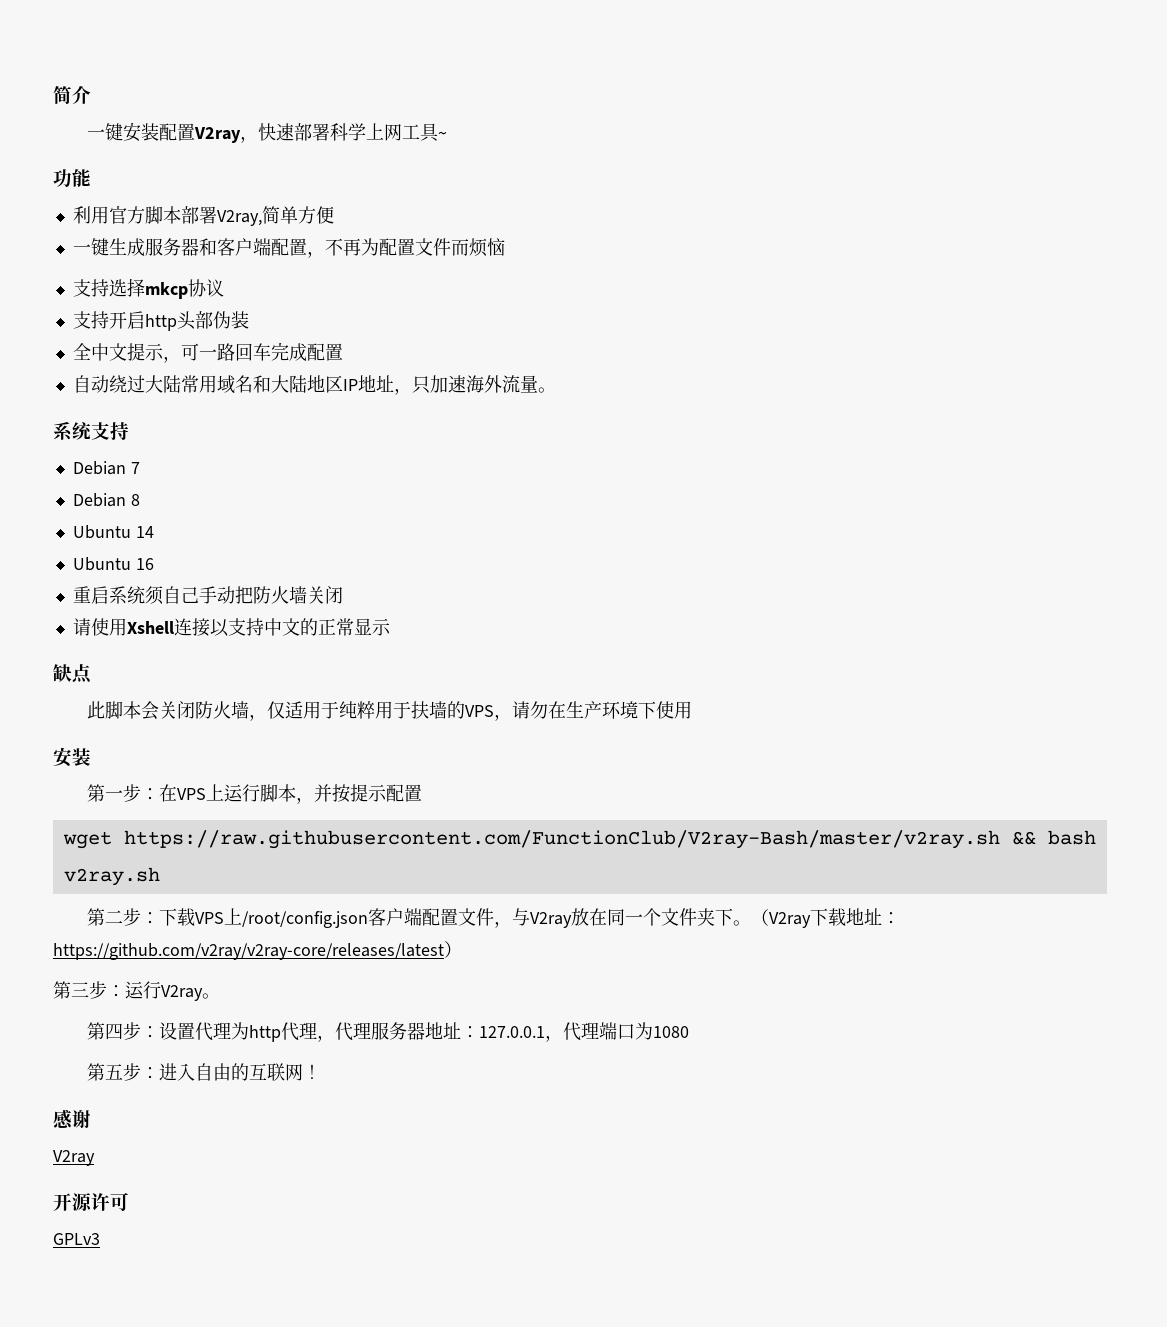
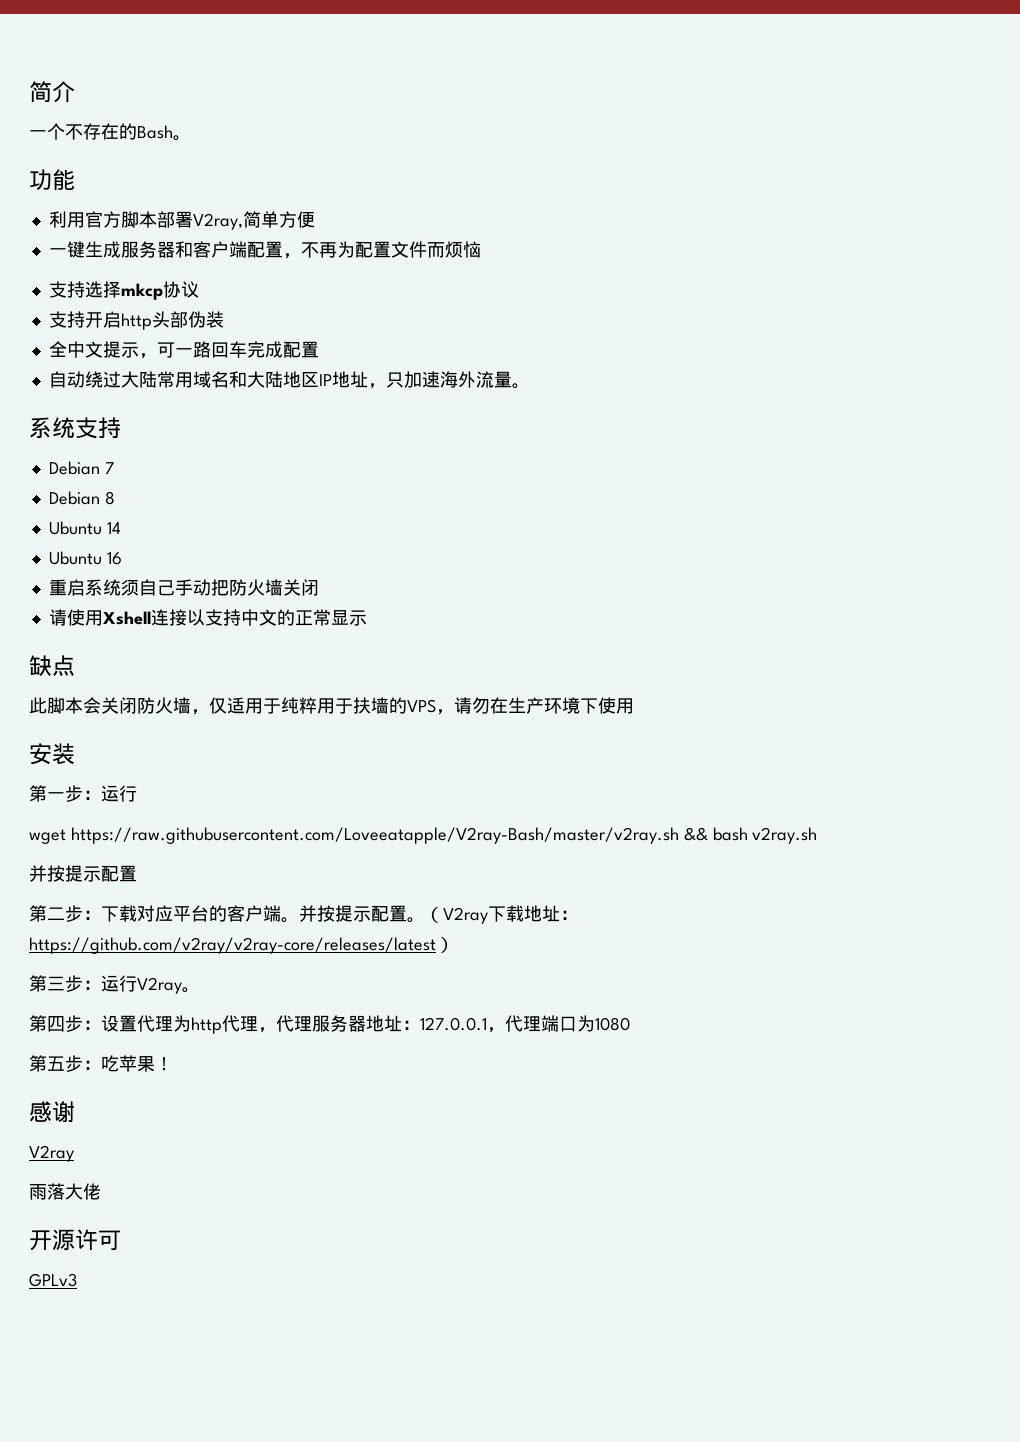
- 一键安装配置V2ray，快速部署科学上网工具~
+ 一个不存在的Bash。
- 第一步：在VPS上运行脚本，并按提示配置
- wget https://raw.githubusercontent.com/FunctionClub/V2ray-Bash/master/v2ray.sh && bash v2ray.sh
- 第二步：下载VPS上/root/config.json客户端配置文件，与V2ray放在同一个文件夹下。
+ 第一步：运行
+ wget https://raw.githubusercontent.com/Loveeatapple/V2ray-Bash/master/v2ray.sh && bash v2ray.sh
+ 并按提示配置
+ 第二步：下载对应平台的客户端。并按提示配置。
- 第五步：进入自由的互联网！
+ 第五步：吃苹果！
+ 雨落大佬

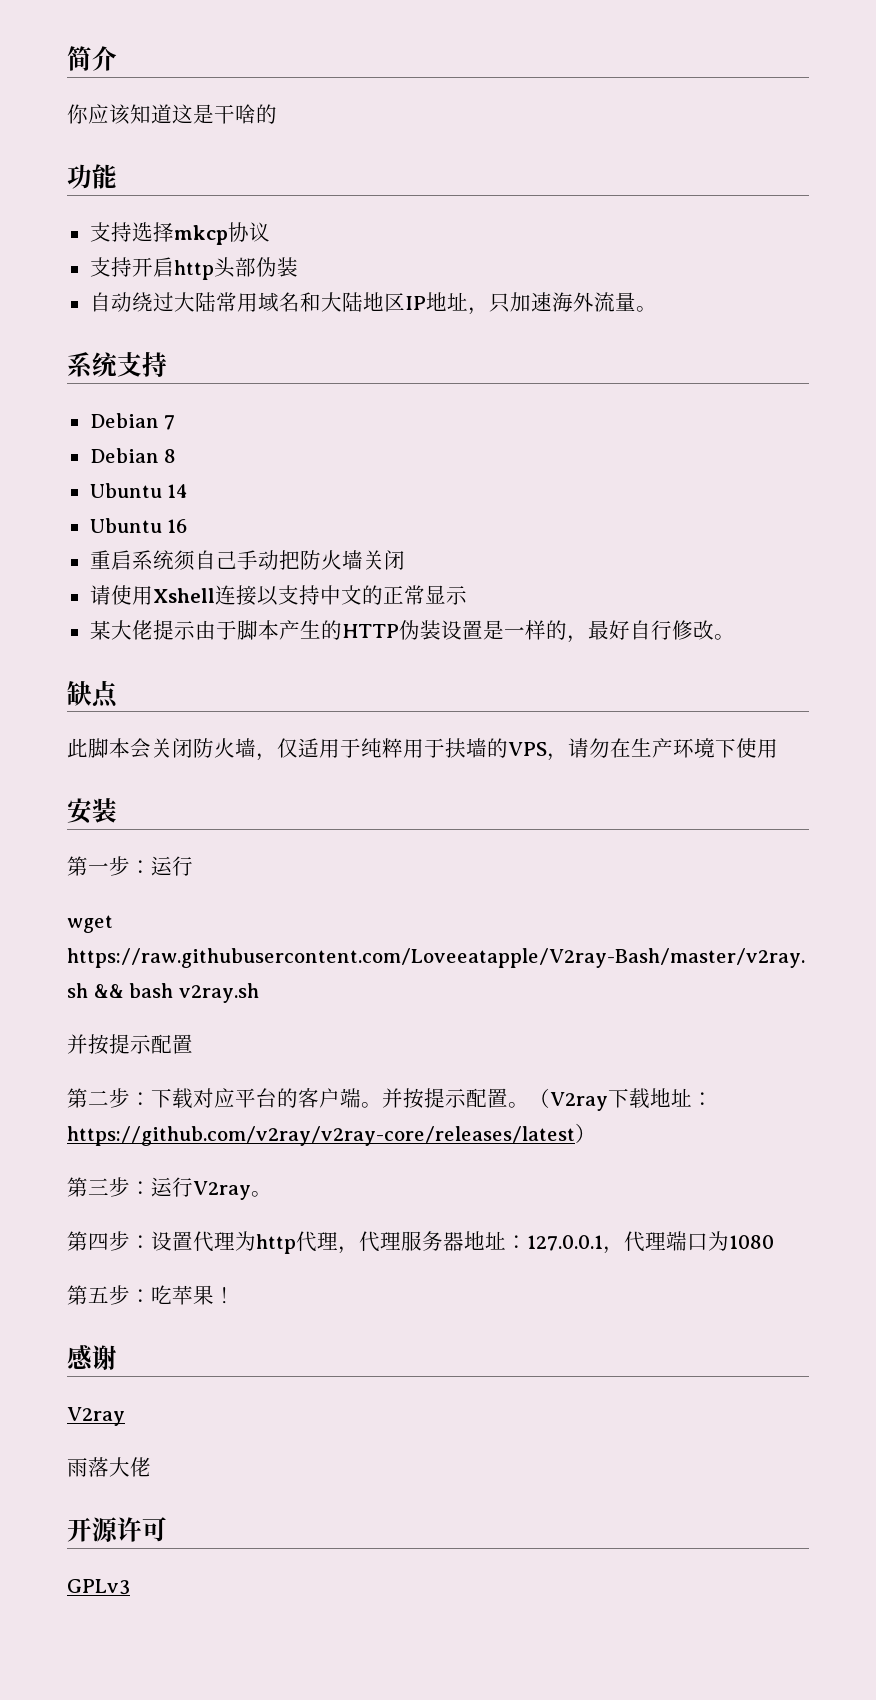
- 一个不存在的Bash。
+ 你应该知道这是干啥的
- 利用官方脚本部署V2ray,简单方便
- 一键生成服务器和客户端配置，不再为配置文件而烦恼
- 全中文提示，可一路回车完成配置
+ 某大佬提示由于脚本产生的HTTP伪装设置是一样的，最好自行修改。

